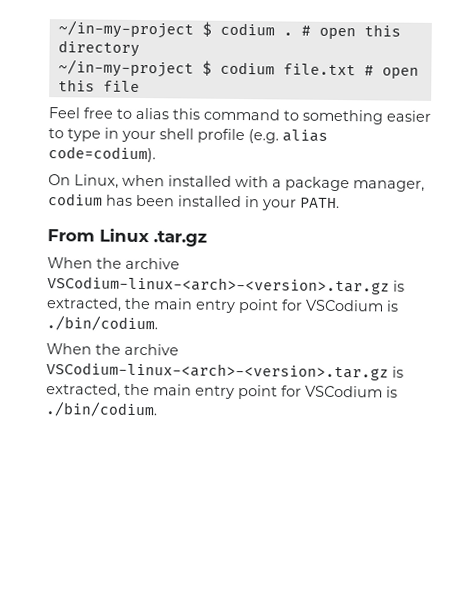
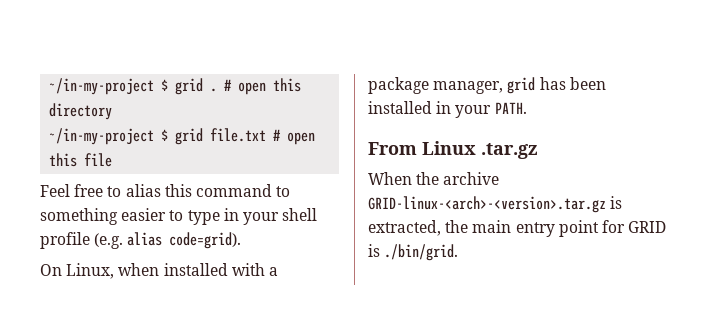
- ~/in-my-project $ codium .
+ ~/in-my-project $ grid .
- ~/in-my-project $ codium file.txt # open this file
+ ~/in-my-project $ grid file.txt # open this file
- Feel free to alias this command to something easier to type in your shell profile (e.g. alias code=codium).
+ Feel free to alias this command to something easier to type in your shell profile (e.g. alias code=grid).
- On Linux, when installed with a package manager, codium has been installed in your PATH.
+ On Linux, when installed with a package manager, grid has been installed in your PATH.
  From Linux .tar.gz
- When the archive VSCodium-linux-<arch>-<version>.tar.gz is extracted, the main entry point for VSCodium is ./bin/codium.
- When the archive VSCodium-linux-<arch>-<version>.tar.gz is extracted, the main entry point for VSCodium is ./bin/codium.
+ When the archive GRID-linux-<arch>-<version>.tar.gz is extracted, the main entry point for GRID is ./bin/grid.

